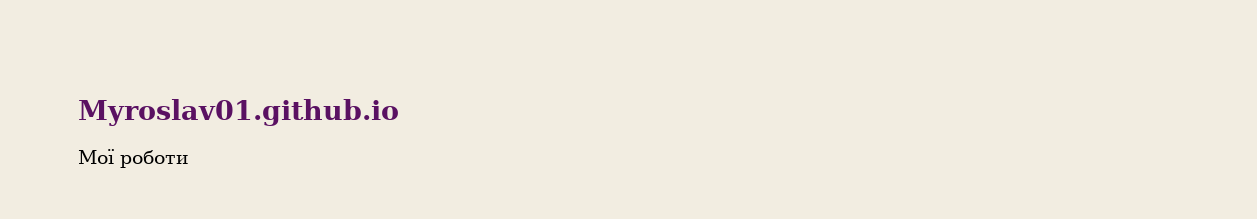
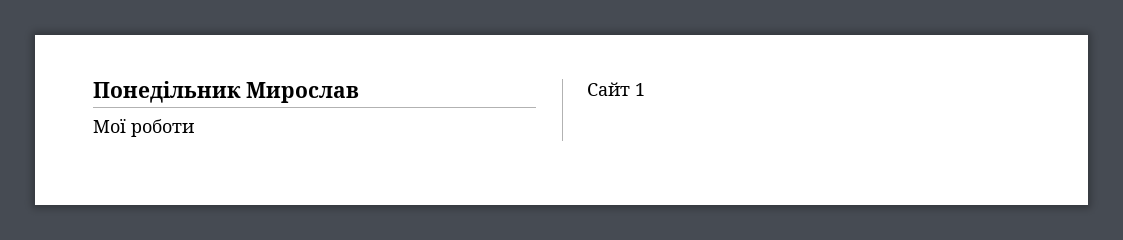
- Myroslav01.github.io
+ Понедільник Мирослав
+ Сайт 1

